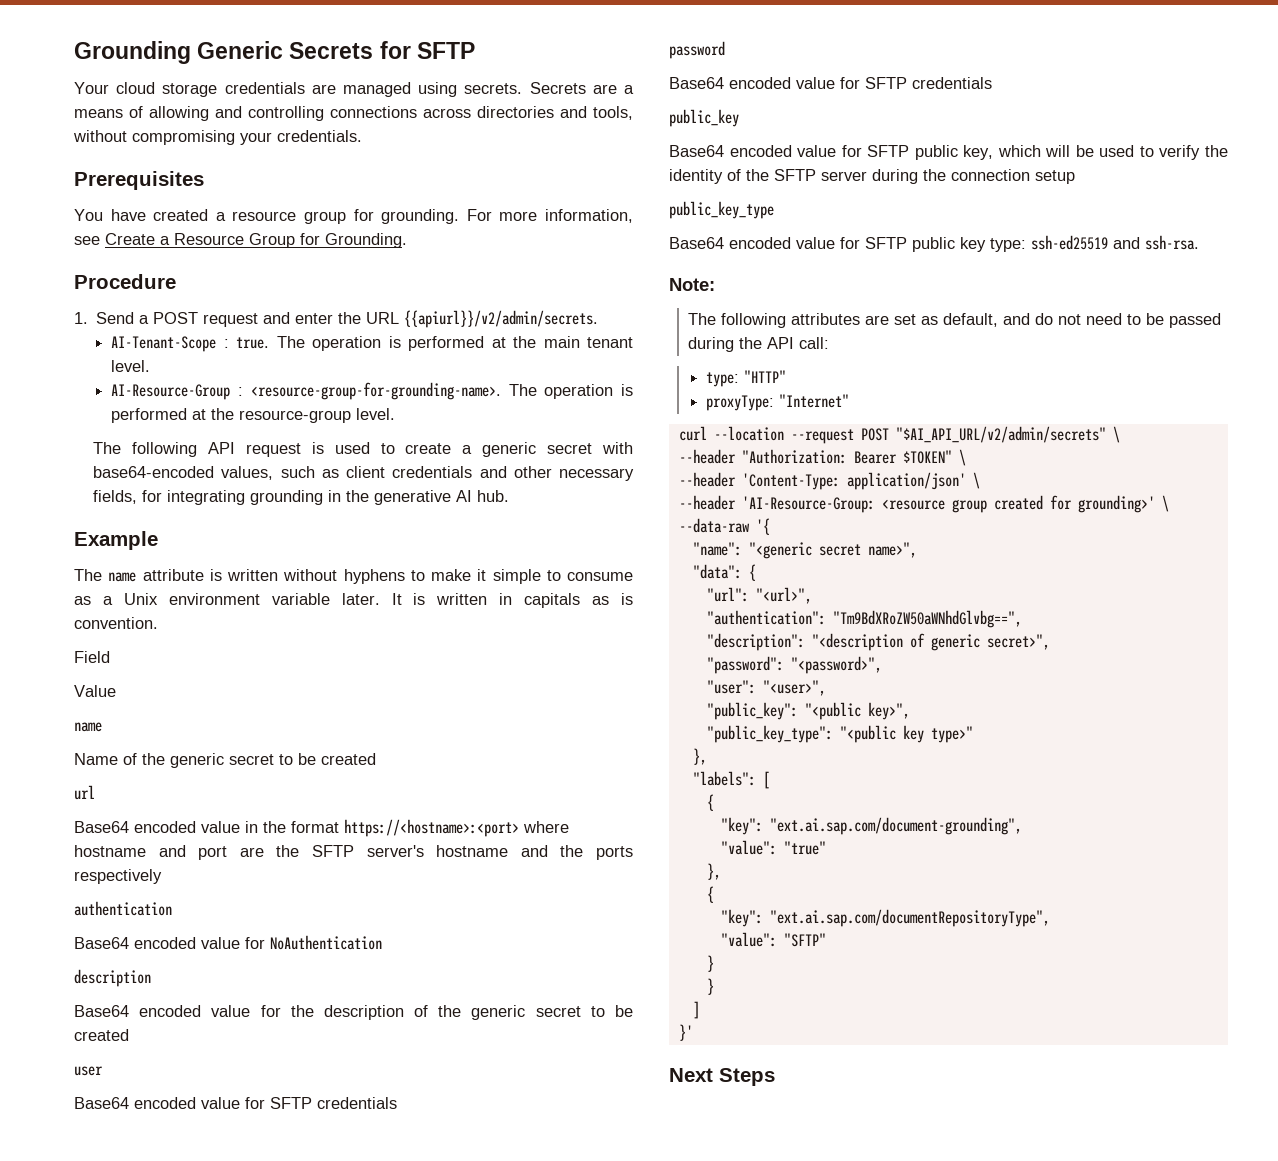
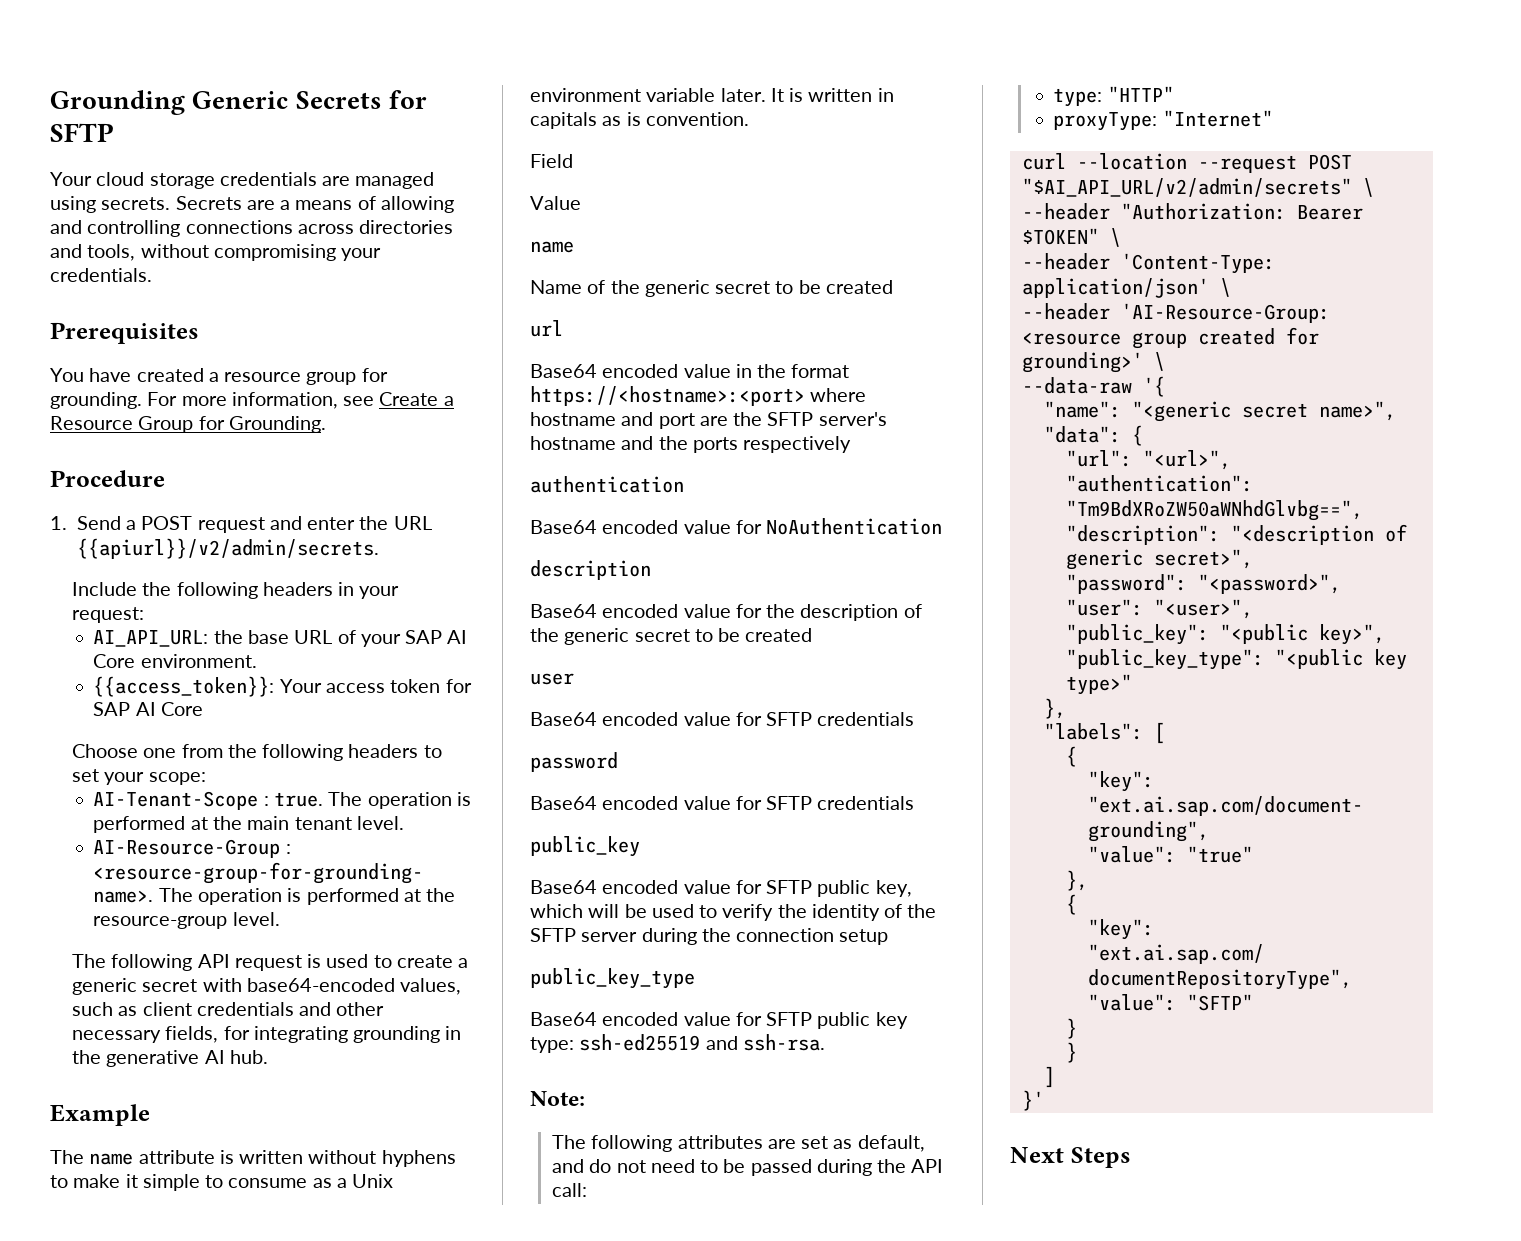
+ Include the following headers in your request:
+ AI_API_URL: the base URL of your SAP AI Core environment.
+ {{access_token}}: Your access token for SAP AI Core
+ Choose one from the following headers to set your scope:

